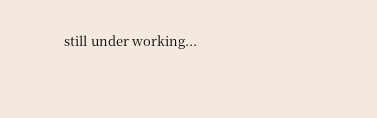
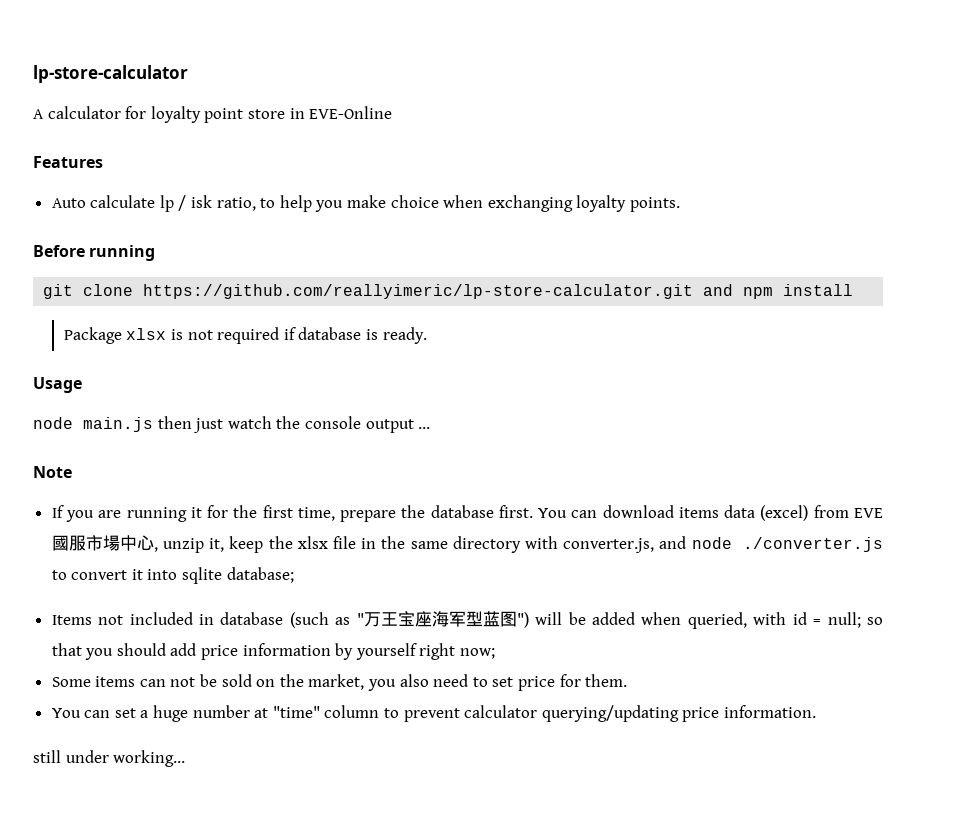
+ lp-store-calculator
+ A calculator for loyalty point store in EVE-Online
+ Features
+ Auto calculate lp / isk ratio, to help you make choice when exchanging loyalty points.
+ Before running
+ git clone https://github.com/reallyimeric/lp-store-calculator.git and npm install
+ Package xlsx is not required if database is ready.
+ Usage
+ node main.js then just watch the console output ...
+ Note
+ If you are running it for the first time, prepare the database first. You can download items data (excel) from EVE國服市場中心, unzip it, keep the xlsx file in the same directory with converter.js, and node ./converter.js to convert it into sqlite database;
+ Items not included in database (such as "万王宝座海军型蓝图") will be added when queried, with id = null; so that you should add price information by yourself right now;
+ Some items can not be sold on the market, you also need to set price for them.
+ You can set a huge number at "time" column to prevent calculator querying/updating price information.

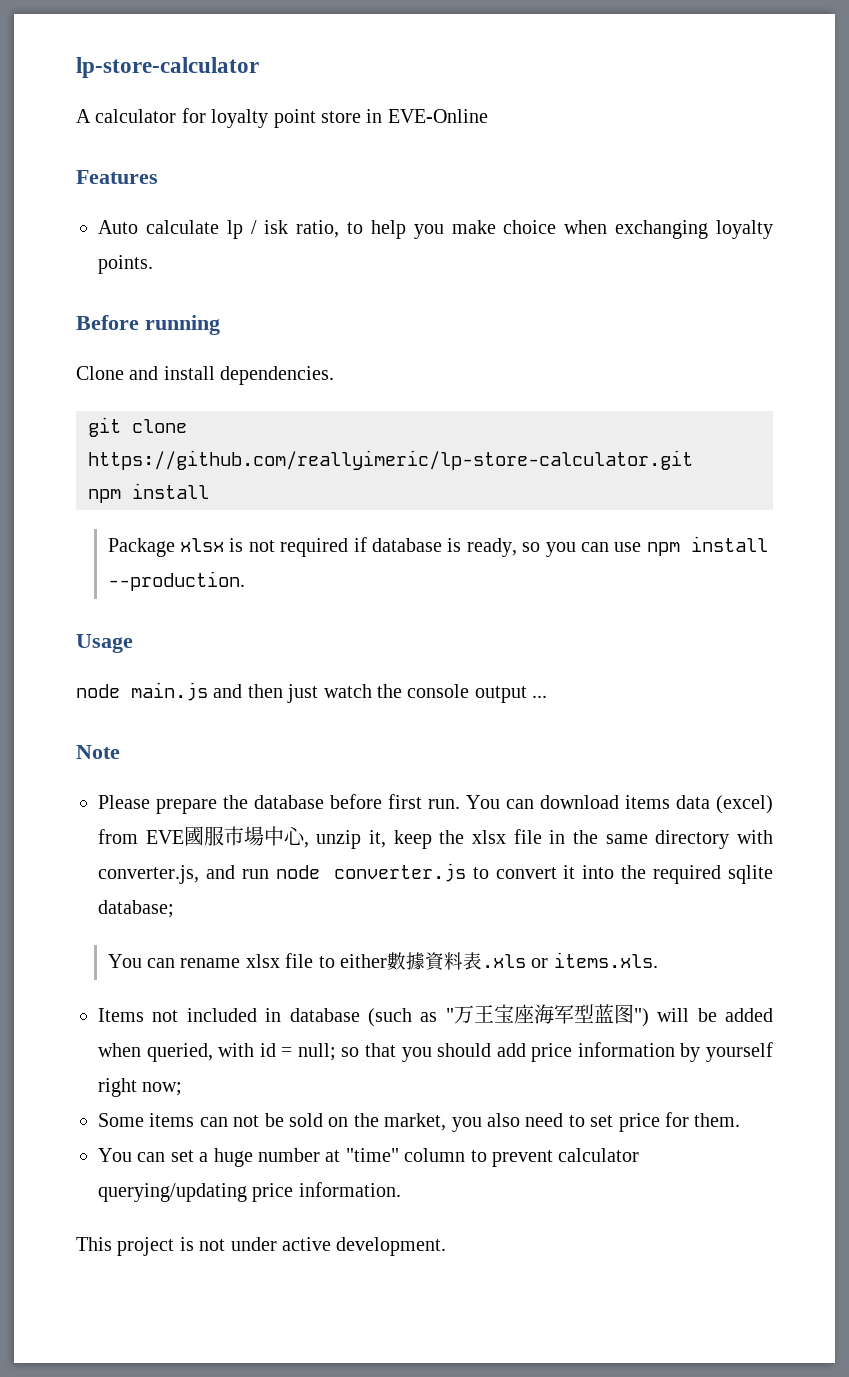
+ Clone and install dependencies.
- git clone https://github.com/reallyimeric/lp-store-calculator.git and npm install
+ git clone https://github.com/reallyimeric/lp-store-calculator.git
+ npm install
- Package xlsx is not required if database is ready.
+ Package xlsx is not required if database is ready, so you can use npm install --production.
- node main.js then just watch the console output ...
+ node main.js and then just watch the console output ...
- If you are running it for the first time, prepare the database first.
+ Please prepare the database before first run.
- You can download items data (excel) from EVE國服市場中心, unzip it, keep the xlsx file in the same directory with converter.js, and node ./converter.js to convert it into sqlite database;
+ You can download items data (excel) from EVE國服市場中心, unzip it, keep the xlsx file in the same directory with converter.js, and run node converter.js to convert it into the required sqlite database;
+ You can rename xlsx file to either數據資料表.xls or items.xls.
- still under working...
+ This project is not under active development.

